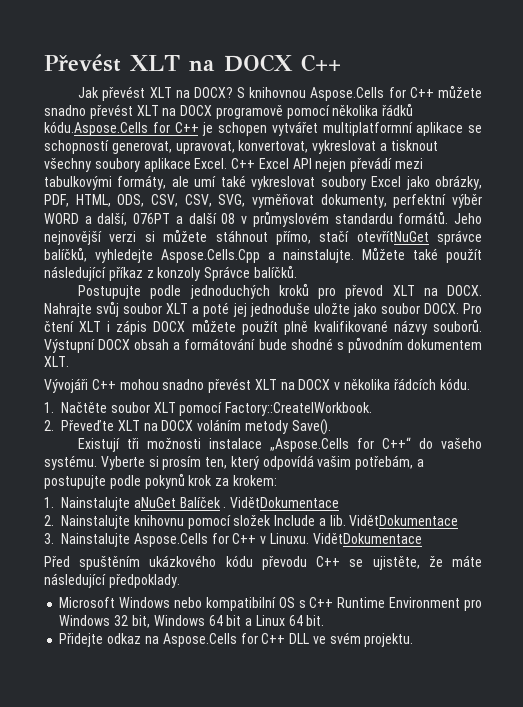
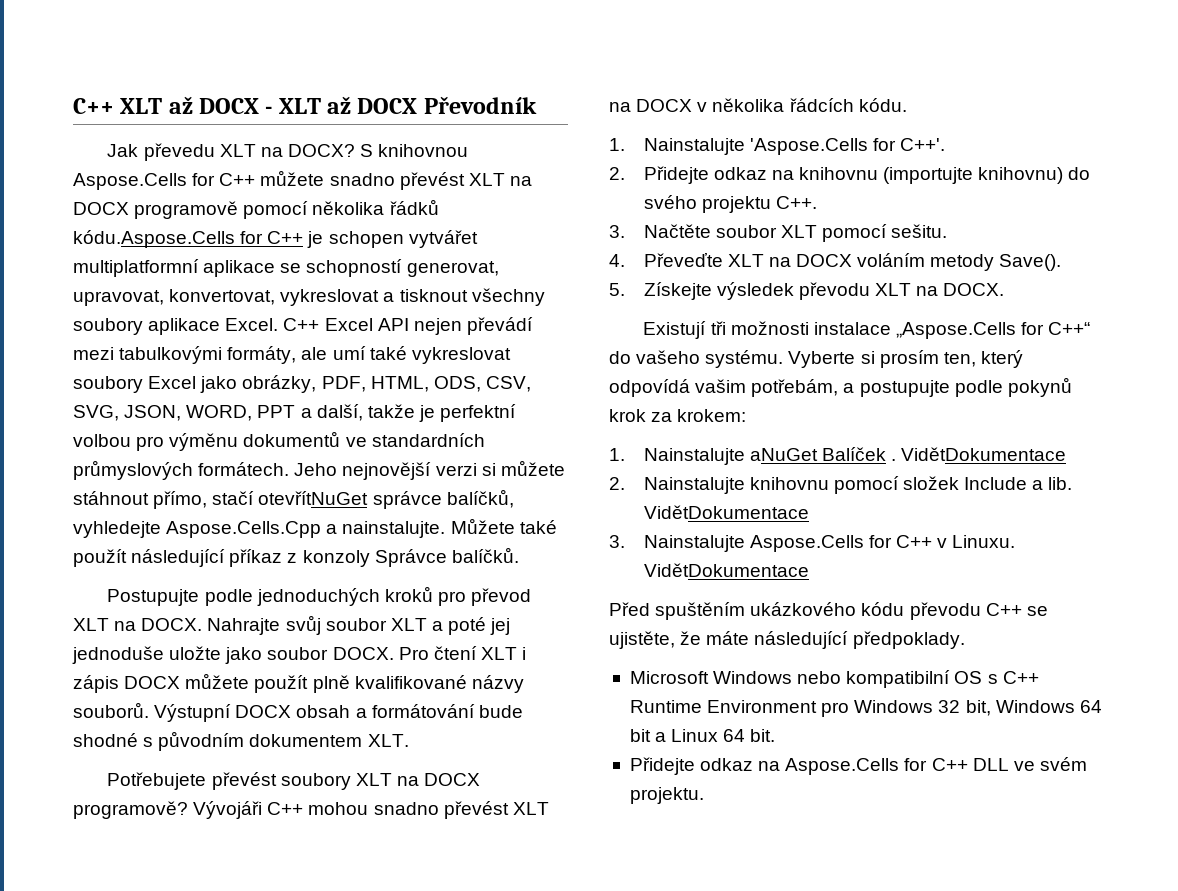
- Převést XLT na DOCX C++
+ C++ XLT až DOCX - XLT až DOCX Převodník
- Jak převést XLT na DOCX?
+ Jak převedu XLT na DOCX?
- C++ Excel API nejen převádí mezi tabulkovými formáty, ale umí také vykreslovat soubory Excel jako obrázky, PDF, HTML, ODS, CSV, CSV, SVG, vyměňovat dokumenty, perfektní výběr WORD a další, 076PT a další 08 v průmyslovém standardu formátů.
+ C++ Excel API nejen převádí mezi tabulkovými formáty, ale umí také vykreslovat soubory Excel jako obrázky, PDF, HTML, ODS, CSV, SVG, JSON, WORD, PPT a další, takže je perfektní volbou pro výměnu dokumentů ve standardních průmyslových formátech.
+ Potřebujete převést soubory XLT na DOCX programově?
- 1. Načtěte soubor XLT pomocí Factory::CreateIWorkbook.
- 2. Převeďte XLT na DOCX voláním metody Save().
+ 1. Nainstalujte 'Aspose.Cells for C++'.
+ 2. Přidejte odkaz na knihovnu (importujte knihovnu) do svého projektu C++.
+ 3. Načtěte soubor XLT pomocí sešitu.
+ 4. Převeďte XLT na DOCX voláním metody Save().
+ 5. Získejte výsledek převodu XLT na DOCX.

